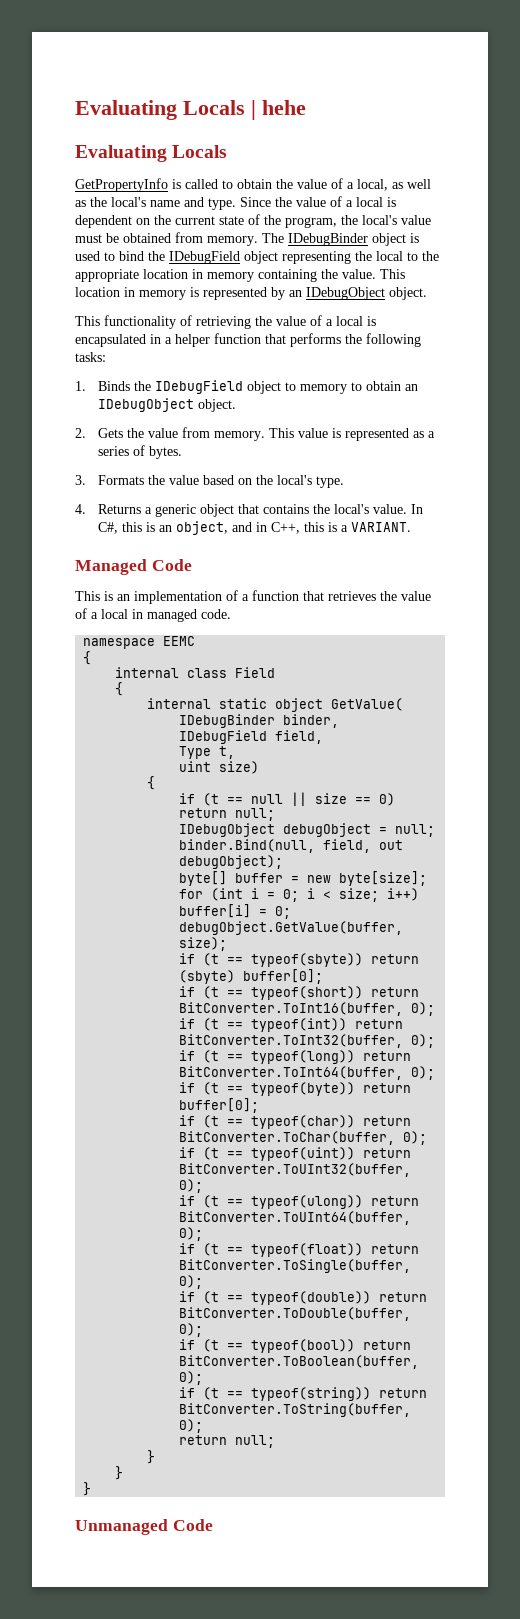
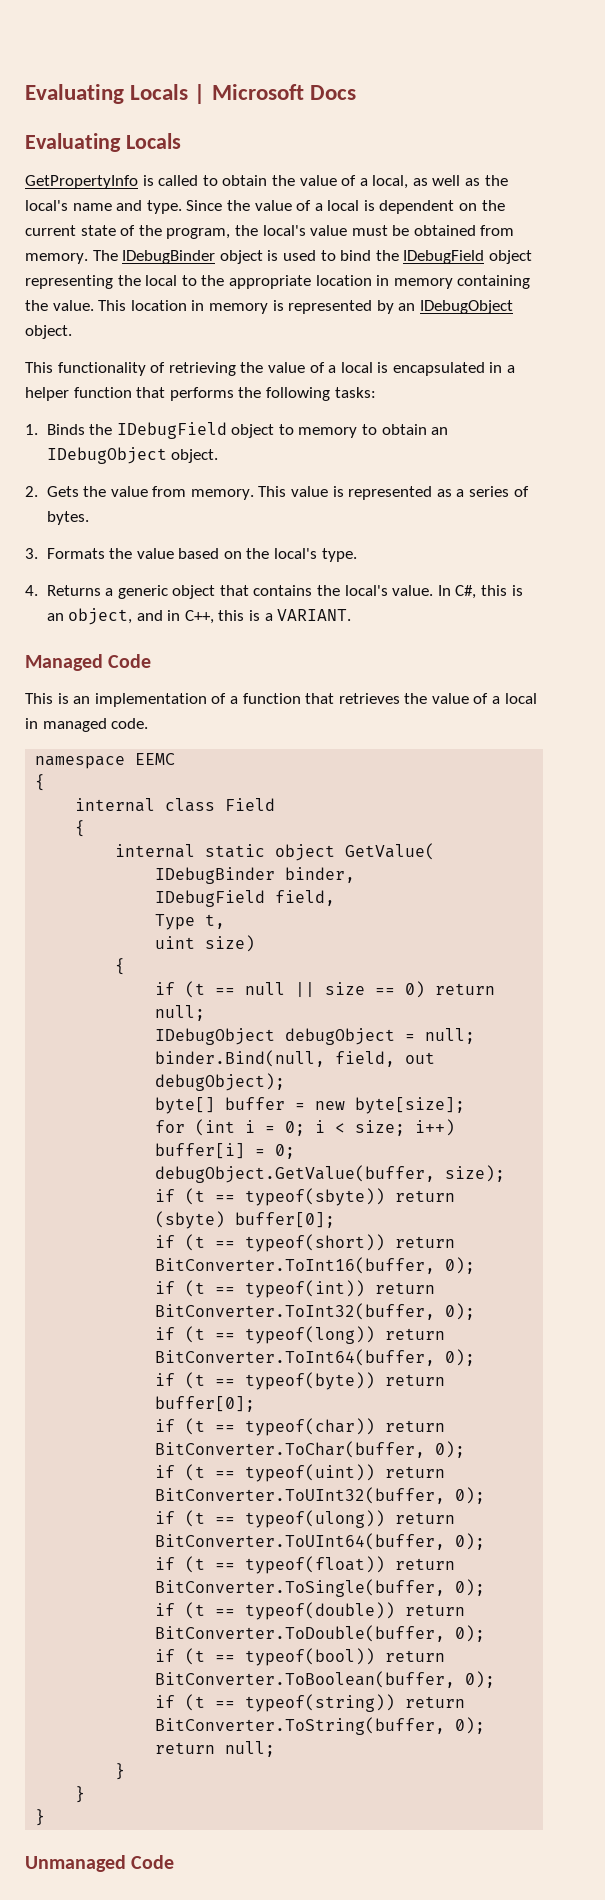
- Evaluating Locals | hehe
+ Evaluating Locals | Microsoft Docs

